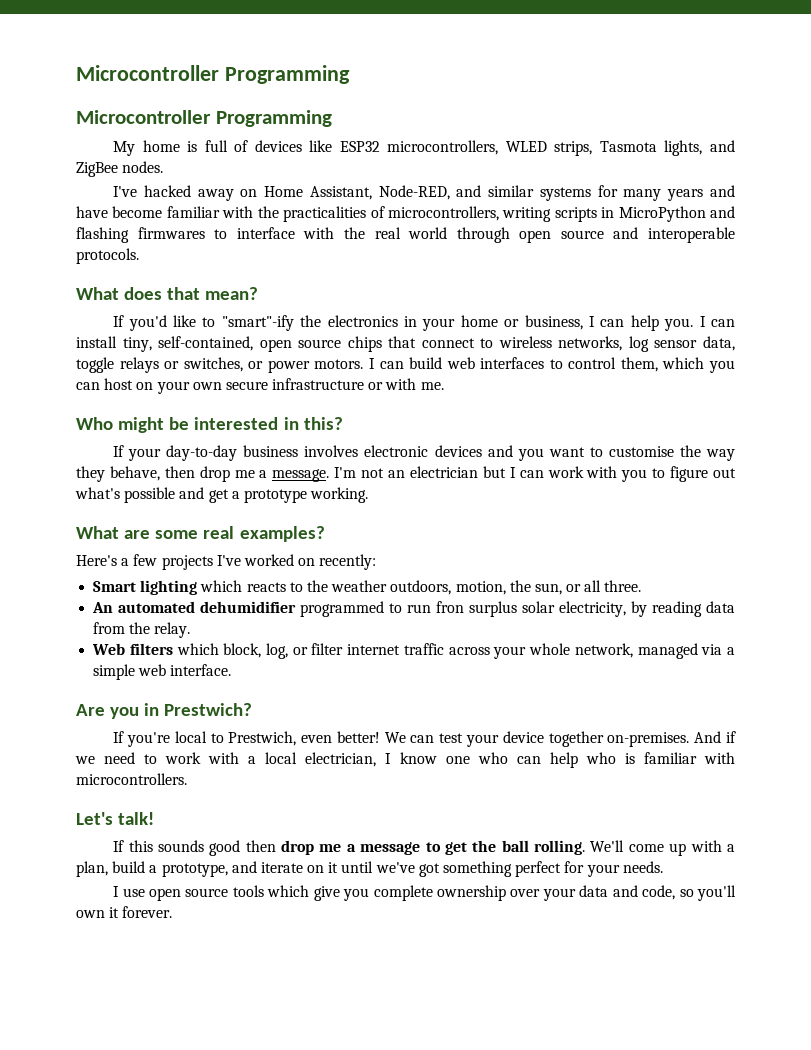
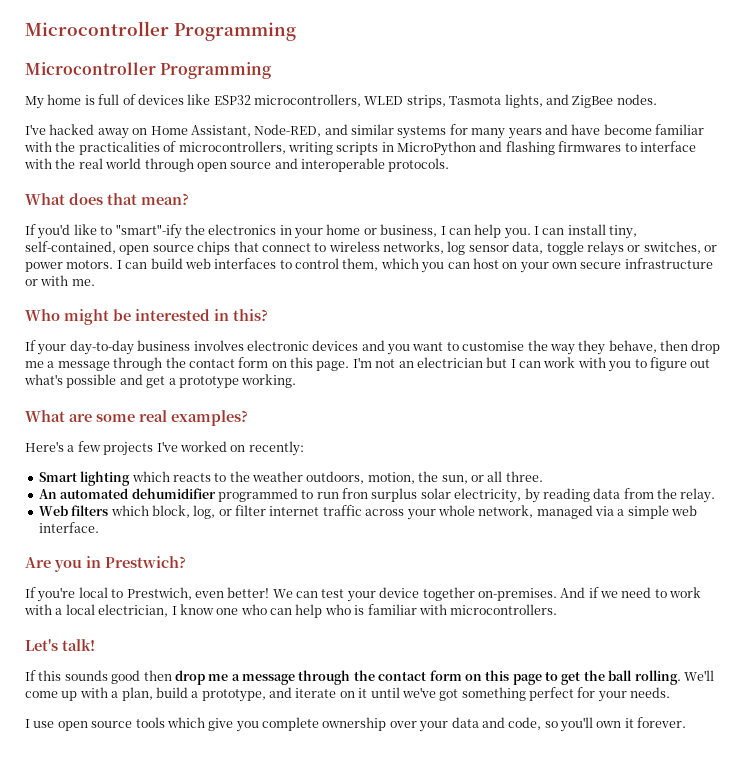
- If your day-to-day business involves electronic devices and you want to customise the way they behave, then drop me a message.
+ If your day-to-day business involves electronic devices and you want to customise the way they behave, then drop me a message through the contact form on this page.
- If this sounds good then drop me a message to get the ball rolling.
+ If this sounds good then drop me a message through the contact form on this page to get the ball rolling.

